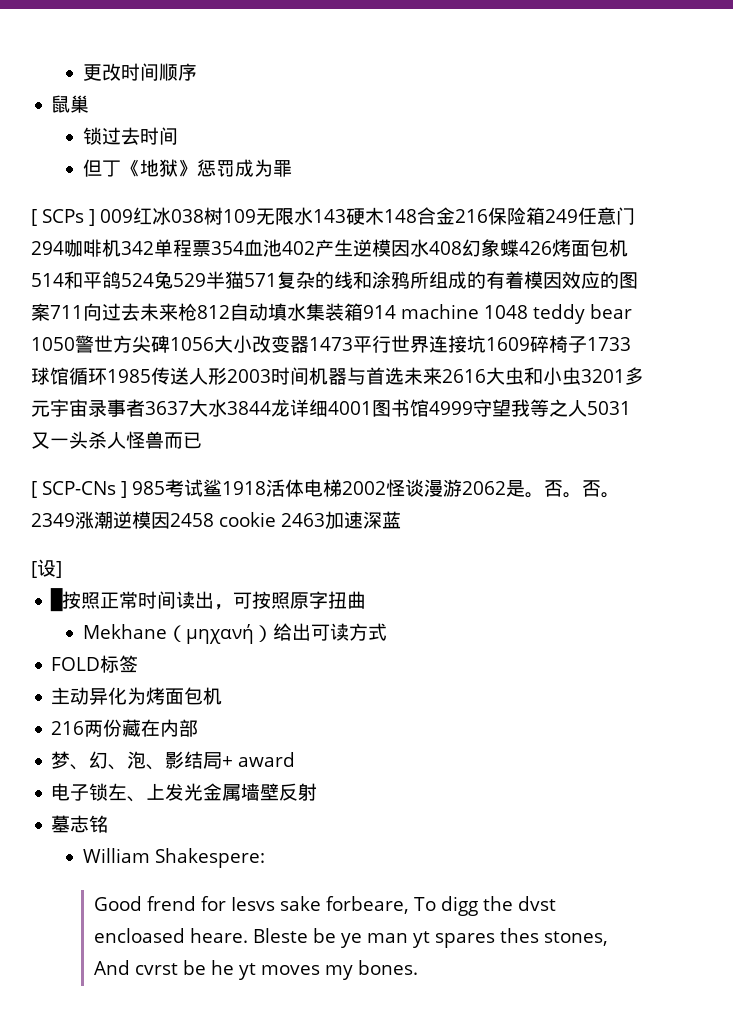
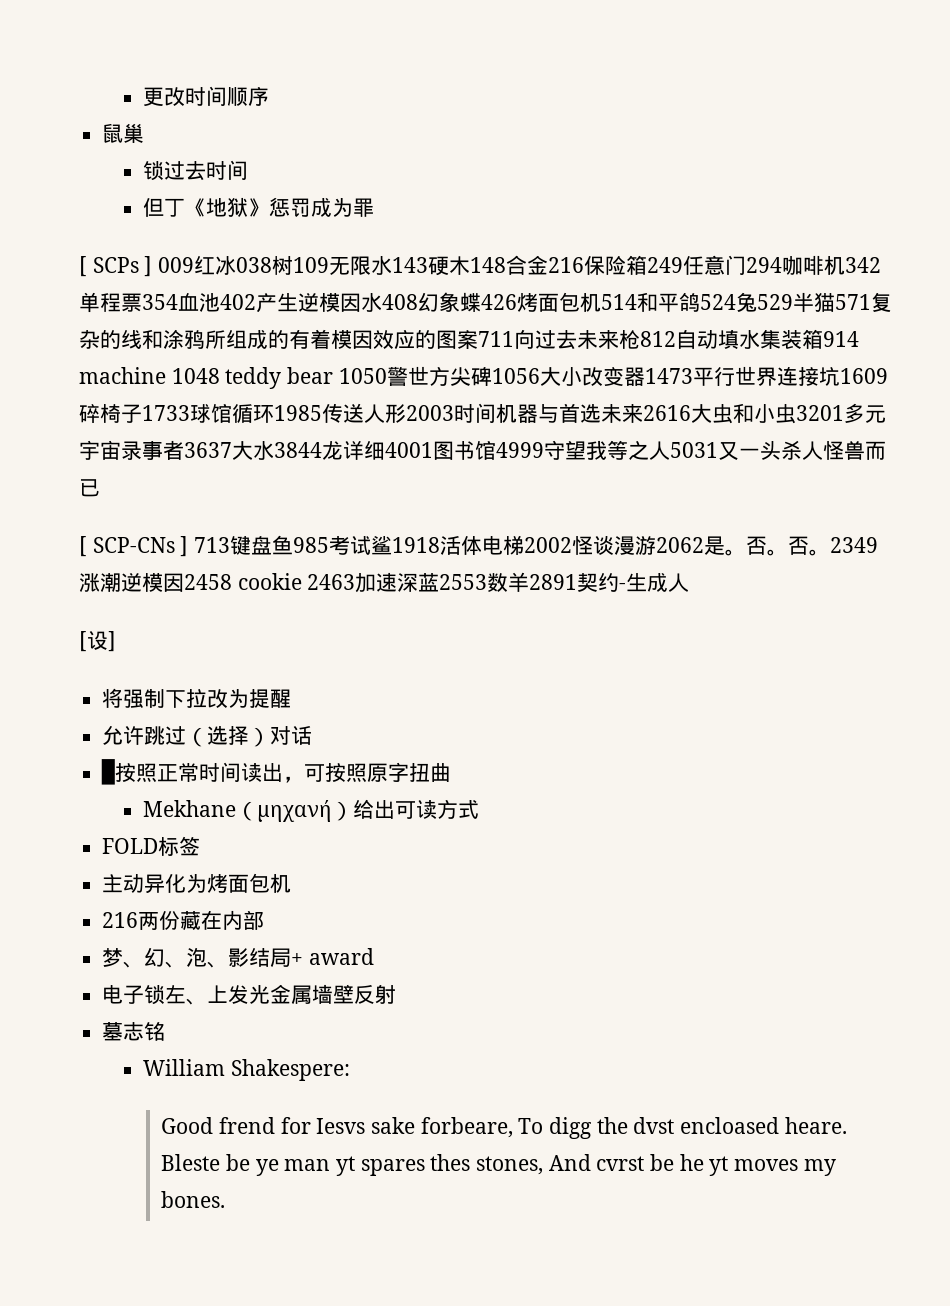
- [ SCP-CNs ] 985考试鲨1918活体电梯2002怪谈漫游2062是。
+ [ SCP-CNs ] 713键盘鱼985考试鲨1918活体电梯2002怪谈漫游2062是。
- 2349涨潮逆模因2458 cookie 2463加速深蓝
+ 2349涨潮逆模因2458 cookie 2463加速深蓝2553数羊2891契约-生成人
  [设]
+ 将强制下拉改为提醒
+ 允许跳过（选择）对话

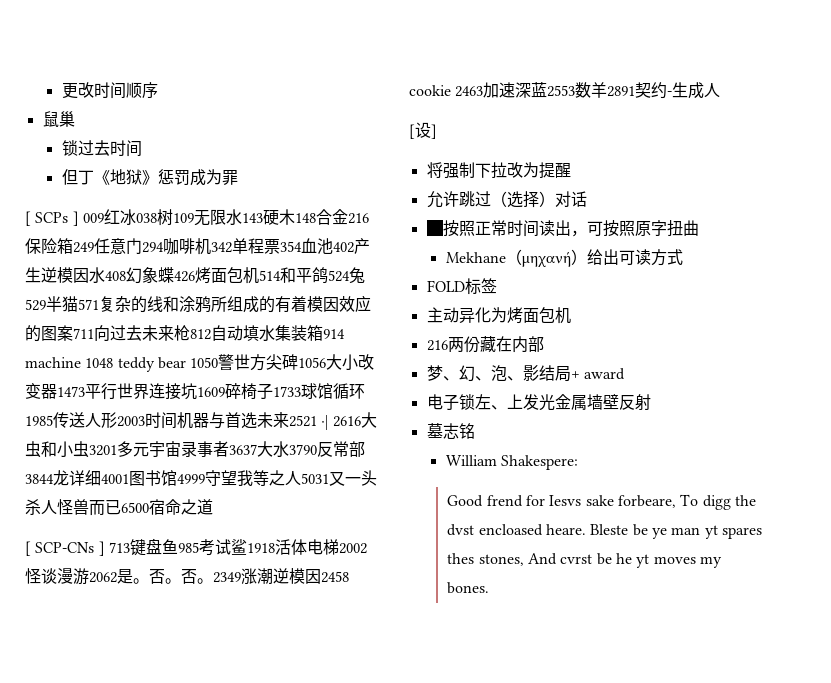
- [ SCPs ] 009红冰038树109无限水143硬木148合金216保险箱249任意门294咖啡机342单程票354血池402产生逆模因水408幻象蝶426烤面包机514和平鸽524兔529半猫571复杂的线和涂鸦所组成的有着模因效应的图案711向过去未来枪812自动填水集装箱914 machine 1048 teddy bear 1050警世方尖碑1056大小改变器1473平行世界连接坑1609碎椅子1733球馆循环1985传送人形2003时间机器与首选未来2616大虫和小虫3201多元宇宙录事者3637大水3844龙详细4001图书馆4999守望我等之人5031又一头杀人怪兽而已
+ [ SCPs ] 009红冰038树109无限水143硬木148合金216保险箱249任意门294咖啡机342单程票354血池402产生逆模因水408幻象蝶426烤面包机514和平鸽524兔529半猫571复杂的线和涂鸦所组成的有着模因效应的图案711向过去未来枪812自动填水集装箱914 machine 1048 teddy bear 1050警世方尖碑1056大小改变器1473平行世界连接坑1609碎椅子1733球馆循环1985传送人形2003时间机器与首选未来2521 ·| 2616大虫和小虫3201多元宇宙录事者3637大水3790反常部3844龙详细4001图书馆4999守望我等之人5031又一头杀人怪兽而已6500宿命之道

